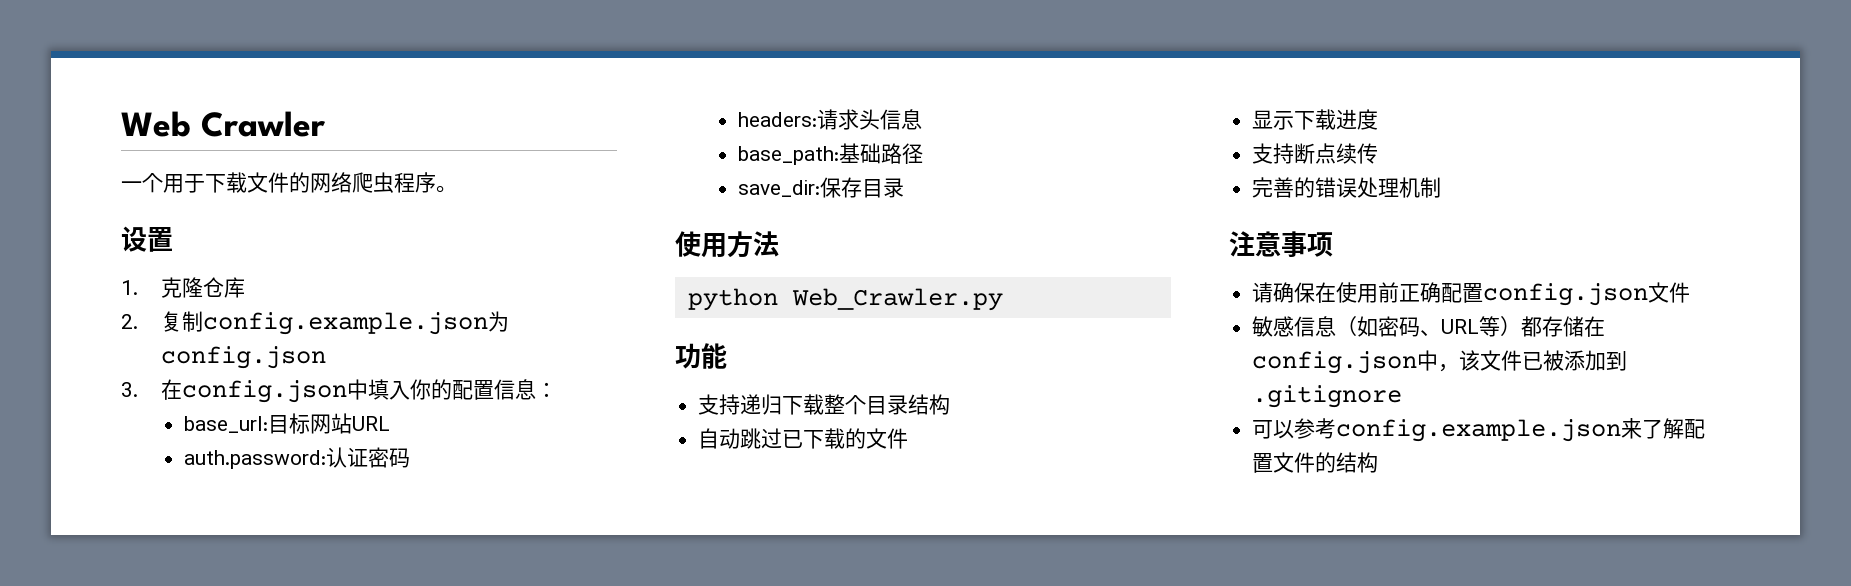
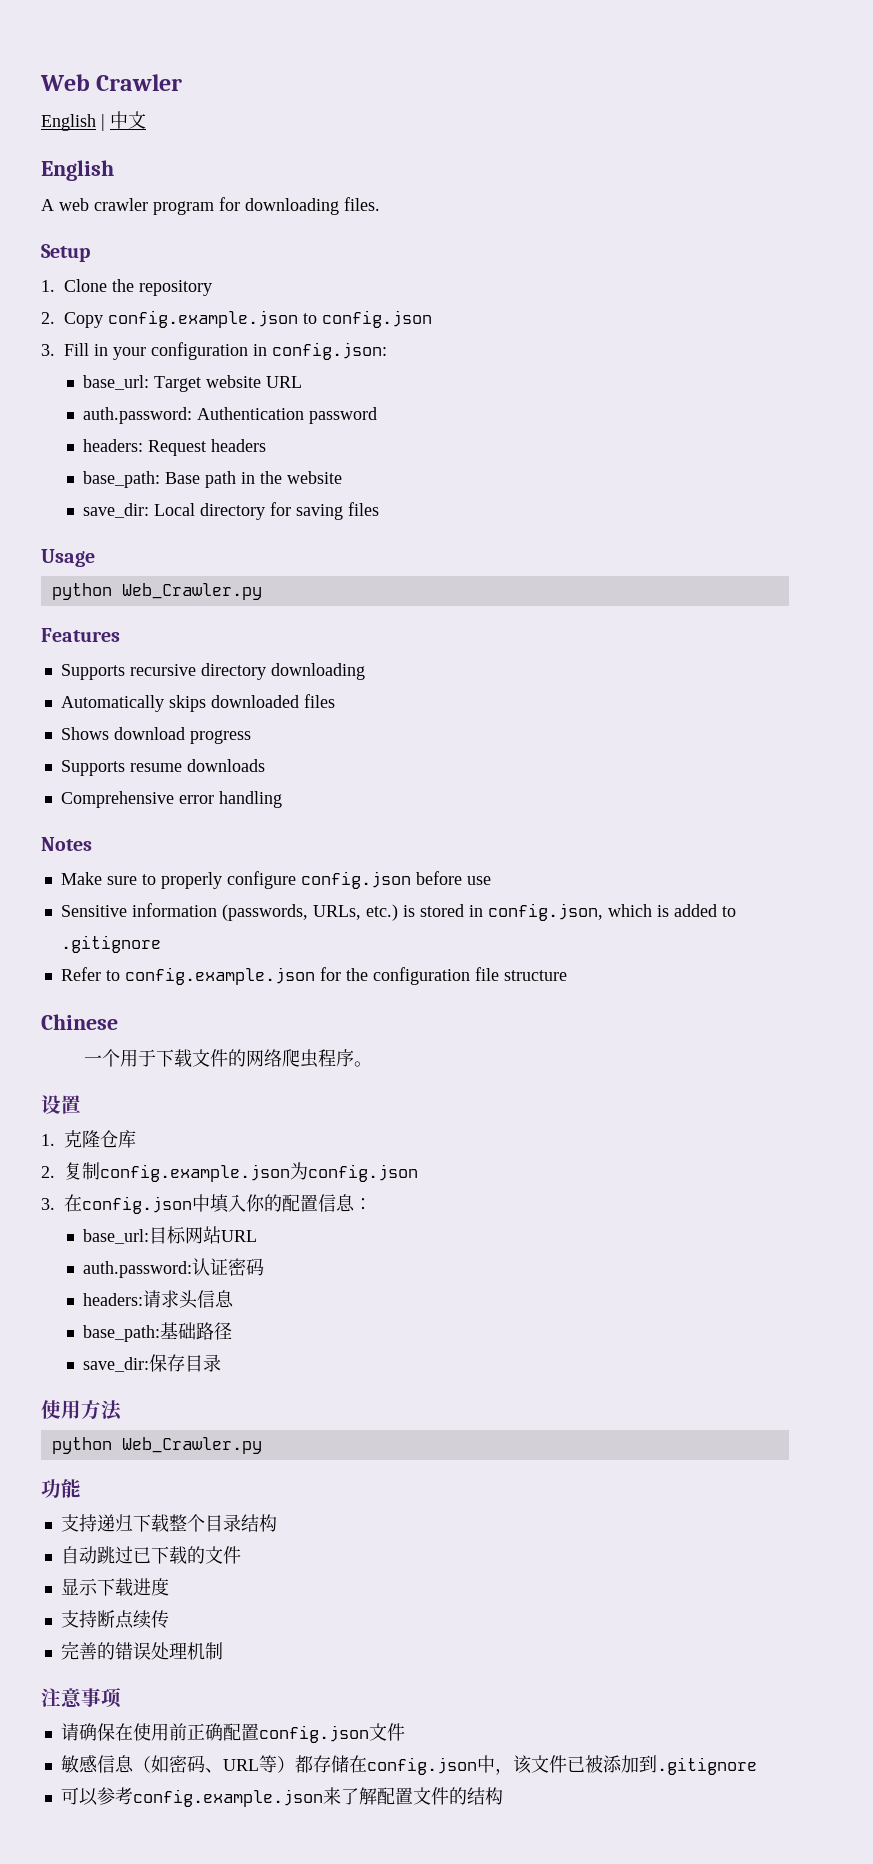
+ English | 中文
+ English
+ A web crawler program for downloading files.
+ Setup
+ 1. Clone the repository
+ 2. Copy config.example.json to config.json
+ 3. Fill in your configuration in config.json:
+ base_url: Target website URL
+ auth.password: Authentication password
+ headers: Request headers
+ base_path: Base path in the website
+ save_dir: Local directory for saving files
+ Usage
+ python Web_Crawler.py
+ Features
+ Supports recursive directory downloading
+ Automatically skips downloaded files
+ Shows download progress
+ Supports resume downloads
+ Comprehensive error handling
+ Notes
+ Make sure to properly configure config.json before use
+ Sensitive information (passwords, URLs, etc.) is stored in config.json, which is added to .gitignore
+ Refer to config.example.json for the configuration file structure
+ Chinese

